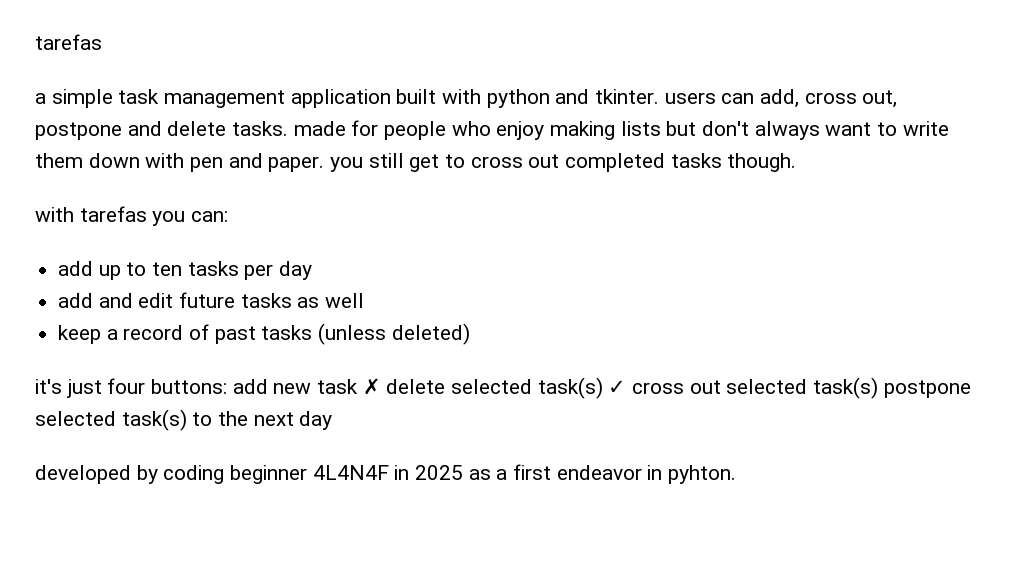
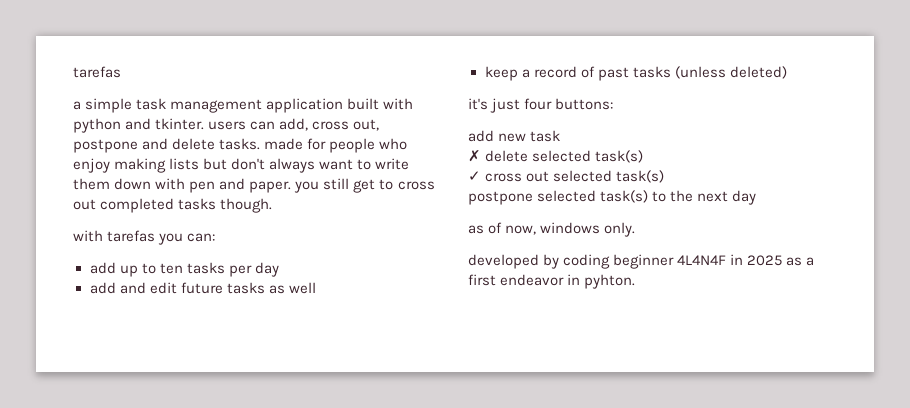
- it's just four buttons: add new task ✗ delete selected task(s) ✓ cross out selected task(s) postpone selected task(s) to the next day
+ it's just four buttons:
+ add new task
+ ✗ delete selected task(s)
+ ✓ cross out selected task(s)
+ postpone selected task(s) to the next day
+ as of now, windows only.

